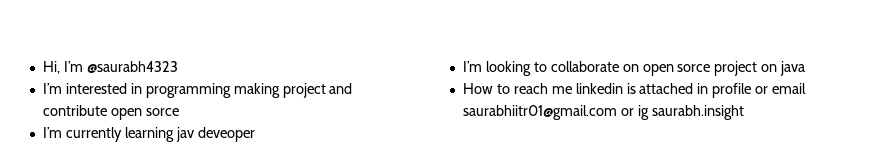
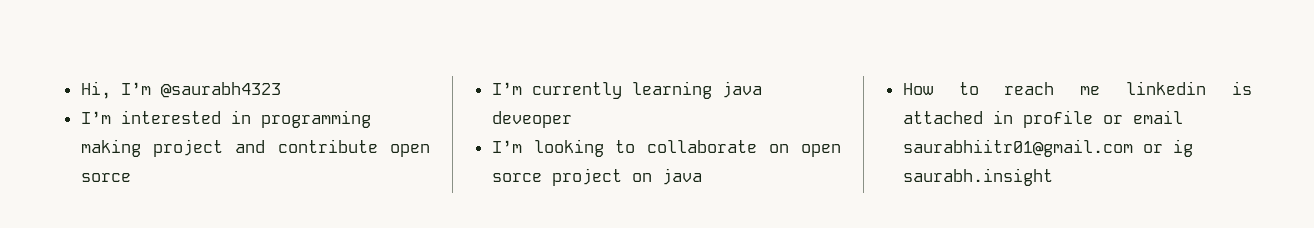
- I’m currently learning jav deveoper
+ I’m currently learning java deveoper

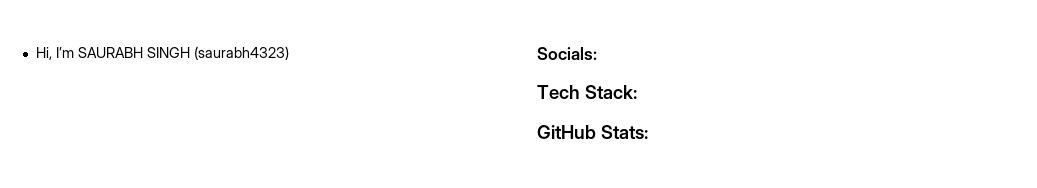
- Hi, I’m @saurabh4323
- I’m interested in programming making project and contribute open sorce
- I’m currently learning java deveoper
- I’m looking to collaborate on open sorce project on java
- How to reach me linkedin is attached in profile or email saurabhiitr01@gmail.com or ig saurabh.insight
+ Hi, I’m SAURABH SINGH (saurabh4323)
+ Socials:
+ Tech Stack:
+ GitHub Stats:

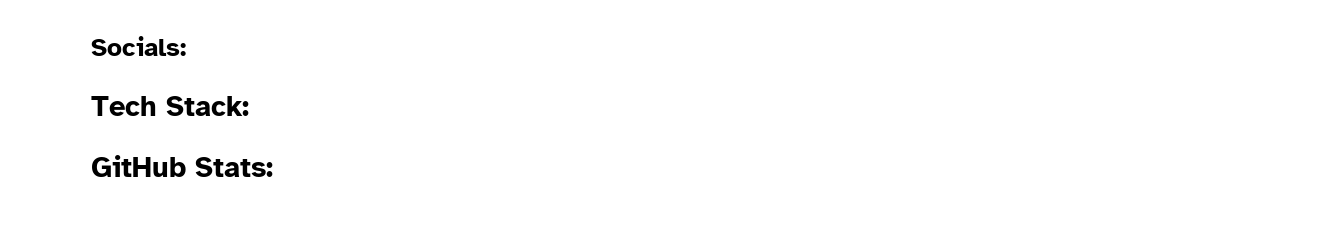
- Hi, I’m SAURABH SINGH (saurabh4323)

